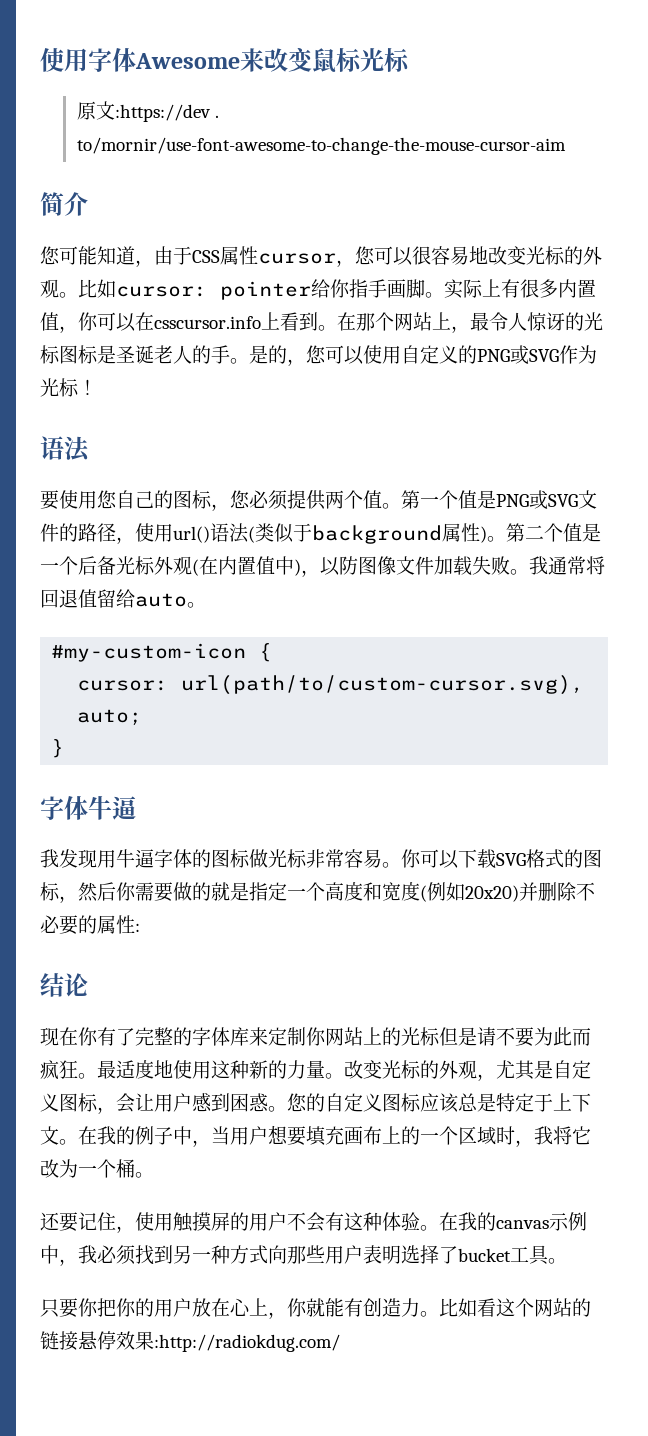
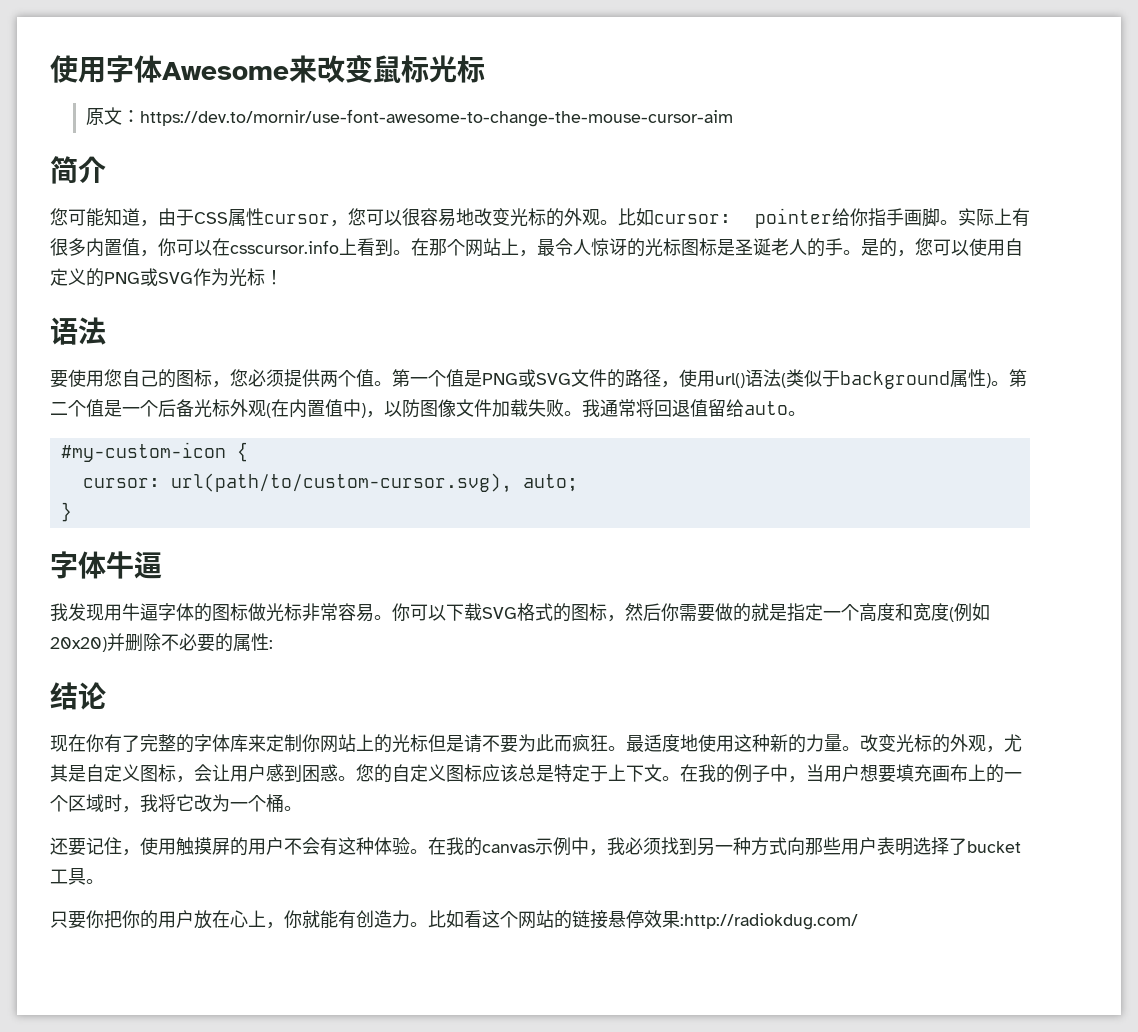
- 原文:https://dev . to/mornir/use-font-awesome-to-change-the-mouse-cursor-aim
+ 原文：https://dev.to/mornir/use-font-awesome-to-change-the-mouse-cursor-aim

